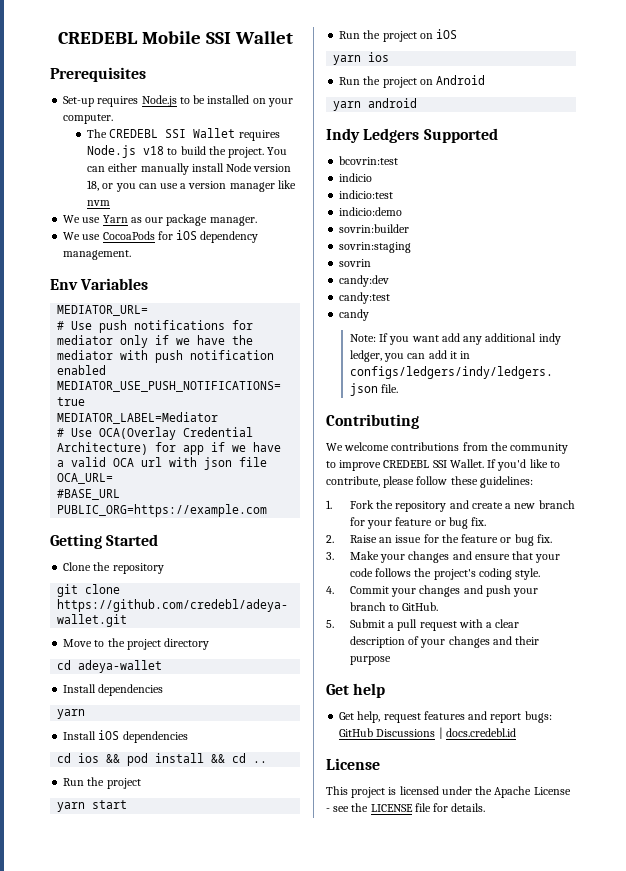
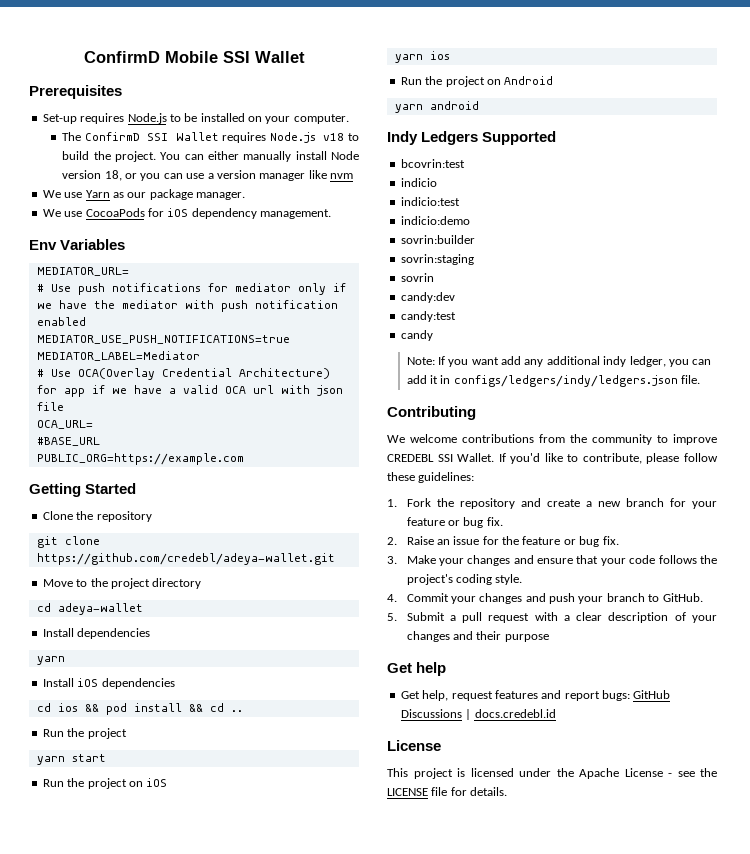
- CREDEBL Mobile SSI Wallet
+ ConfirmD Mobile SSI Wallet
- The CREDEBL SSI Wallet requires Node.js v18 to build the project.
+ The ConfirmD SSI Wallet requires Node.js v18 to build the project.

